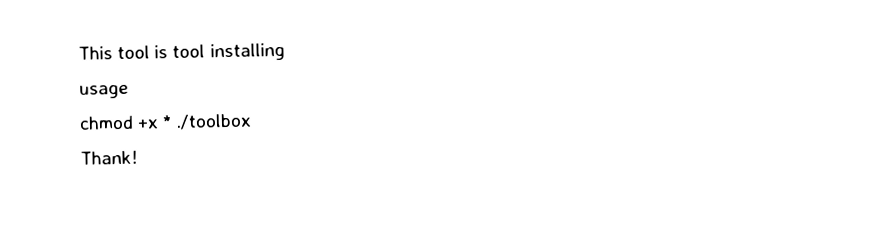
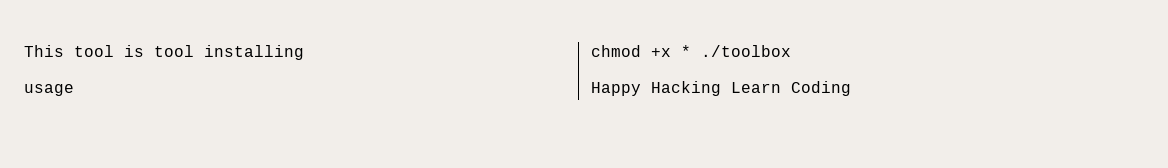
- Thank!
+ Happy Hacking Learn Coding

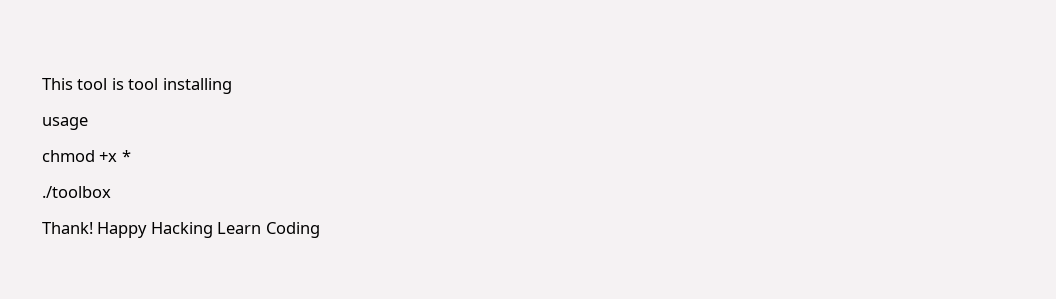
- chmod +x * ./toolbox
+ chmod +x *
+ ./toolbox
+ Thank!

